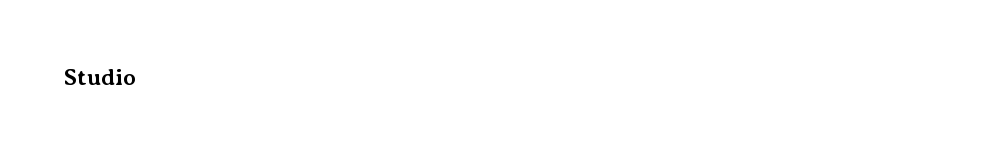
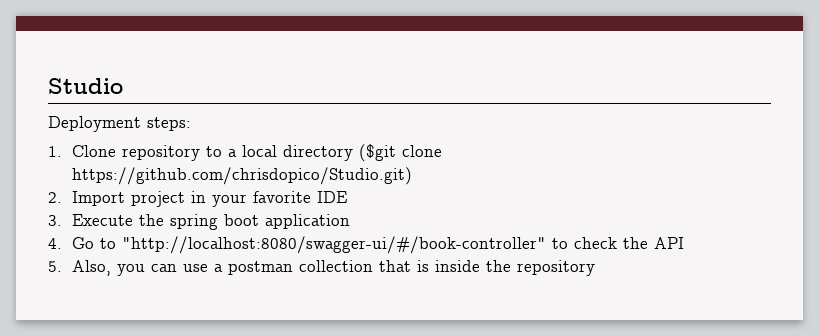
+ Deployment steps:
+ 1. Clone repository to a local directory ($git clone https://github.com/chrisdopico/Studio.git)
+ 2. Import project in your favorite IDE
+ 3. Execute the spring boot application
+ 4. Go to "http://localhost:8080/swagger-ui/#/book-controller" to check the API
+ 5. Also, you can use a postman collection that is inside the repository

